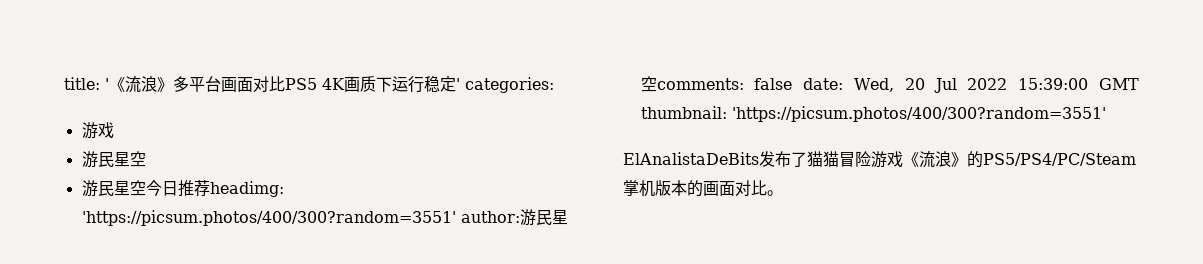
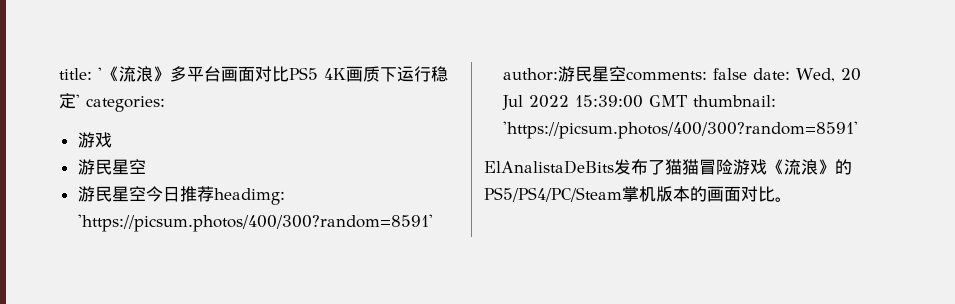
- 游民星空今日推荐headimg: 'https://picsum.photos/400/300?random=3551' author:游民星空comments: false date: Wed, 20 Jul 2022 15:39:00 GMT thumbnail: 'https://picsum.photos/400/300?random=3551'
+ 游民星空今日推荐headimg: 'https://picsum.photos/400/300?random=8591' author:游民星空comments: false date: Wed, 20 Jul 2022 15:39:00 GMT thumbnail: 'https://picsum.photos/400/300?random=8591'

